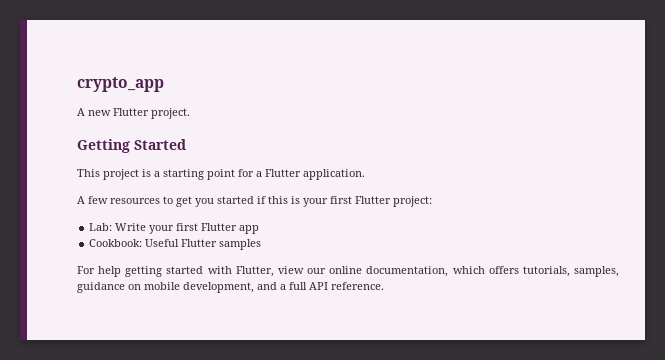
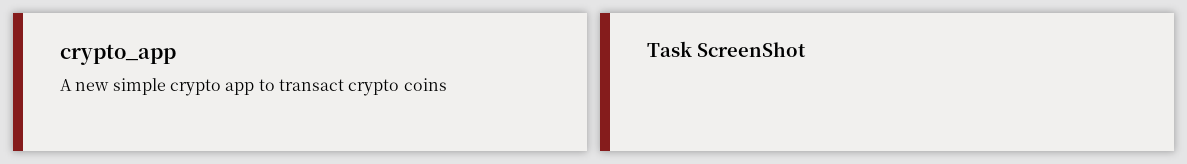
- A new Flutter project.
- Getting Started
- This project is a starting point for a Flutter application.
- A few resources to get you started if this is your first Flutter project:
- Lab: Write your first Flutter app
- Cookbook: Useful Flutter samples
- For help getting started with Flutter, view our online documentation, which offers tutorials, samples, guidance on mobile development, and a full API reference.
+ A new simple crypto app to transact crypto coins
+ Task ScreenShot

